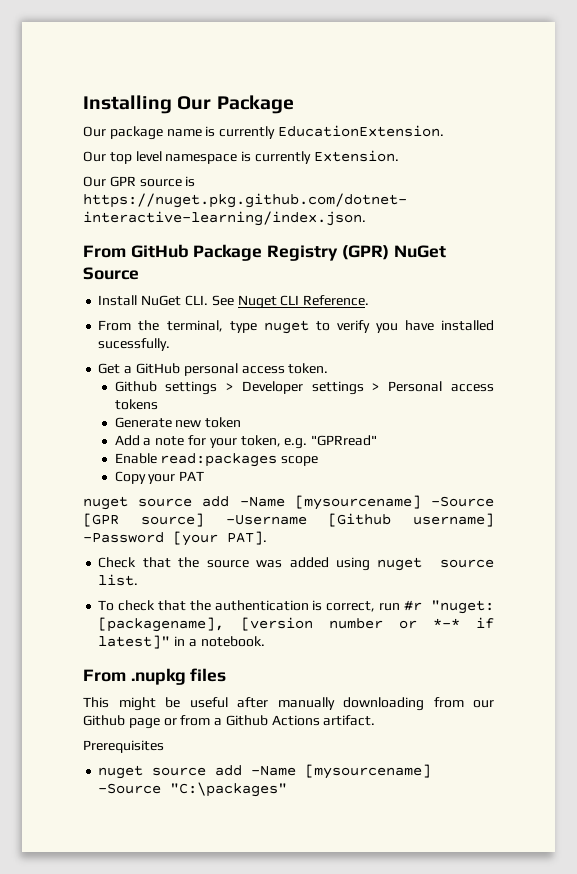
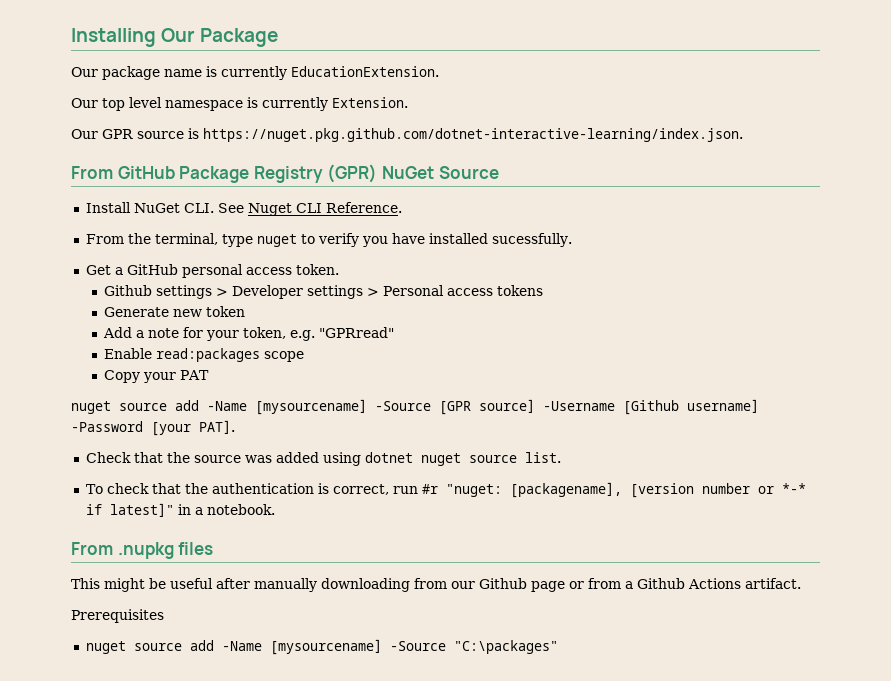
- Check that the source was added using nuget source list.
+ Check that the source was added using dotnet nuget source list.

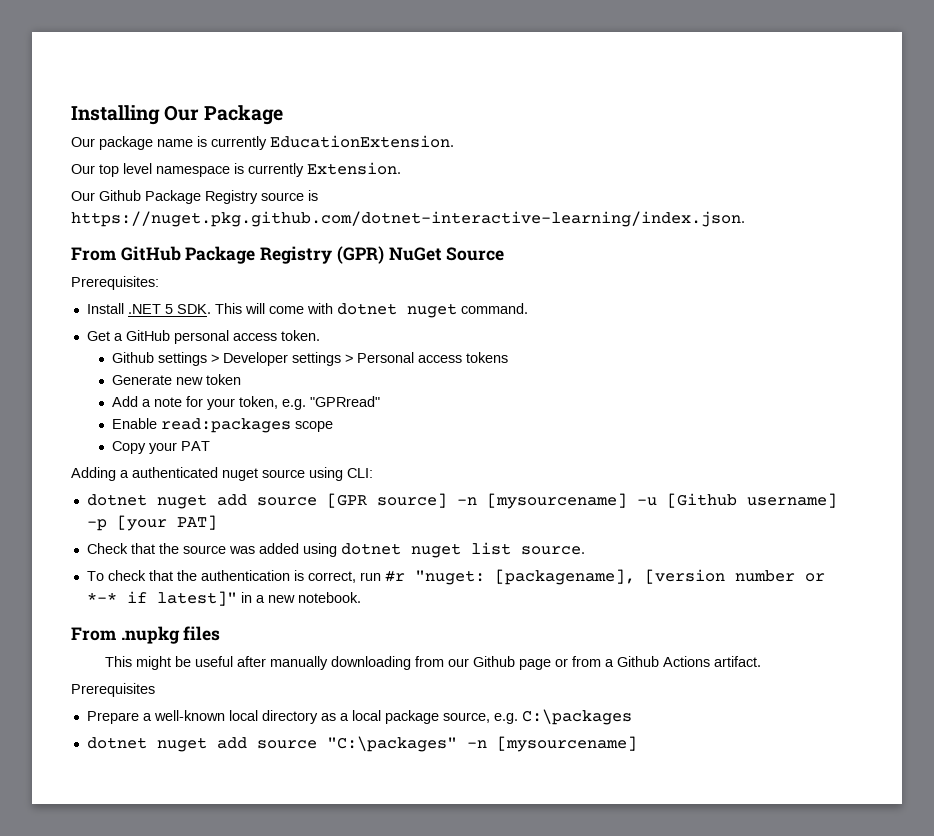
- Our GPR source is https://nuget.pkg.github.com/dotnet-interactive-learning/index.json.
+ Our Github Package Registry source is https://nuget.pkg.github.com/dotnet-interactive-learning/index.json.
+ Prerequisites:
- Install NuGet CLI. See Nuget CLI Reference.
- From the terminal, type nuget to verify you have installed sucessfully.
+ Install .NET 5 SDK. This will come with dotnet nuget command.
- nuget source add -Name [mysourcename] -Source [GPR source] -Username [Github username] -Password [your PAT].
+ Adding a authenticated nuget source using CLI:
+ dotnet nuget add source [GPR source] -n [mysourcename] -u [Github username] -p [your PAT]
- Check that the source was added using dotnet nuget source list.
+ Check that the source was added using dotnet nuget list source.
- To check that the authentication is correct, run #r "nuget: [packagename], [version number or *-* if latest]" in a notebook.
+ To check that the authentication is correct, run #r "nuget: [packagename], [version number or *-* if latest]" in a new notebook.
- nuget source add -Name [mysourcename] -Source "C:\packages"
+ Prepare a well-known local directory as a local package source, e.g. C:\packages
+ dotnet nuget add source "C:\packages" -n [mysourcename]

